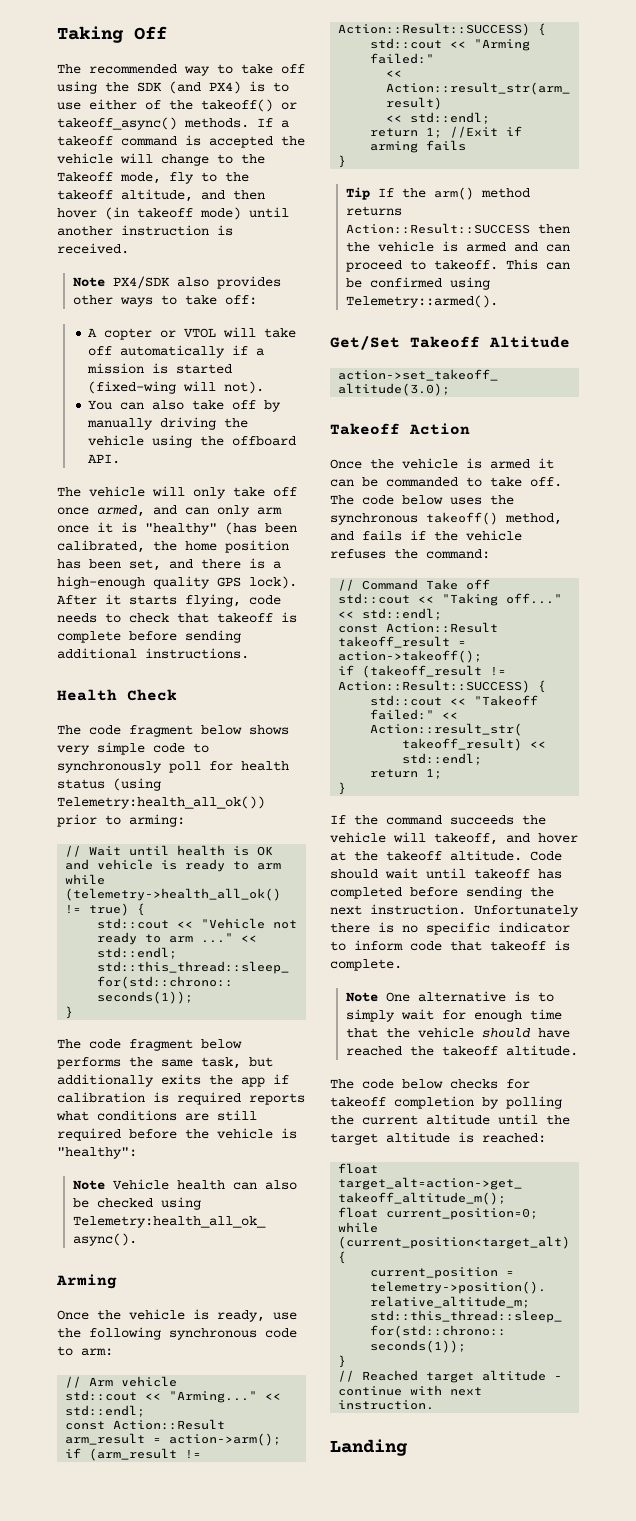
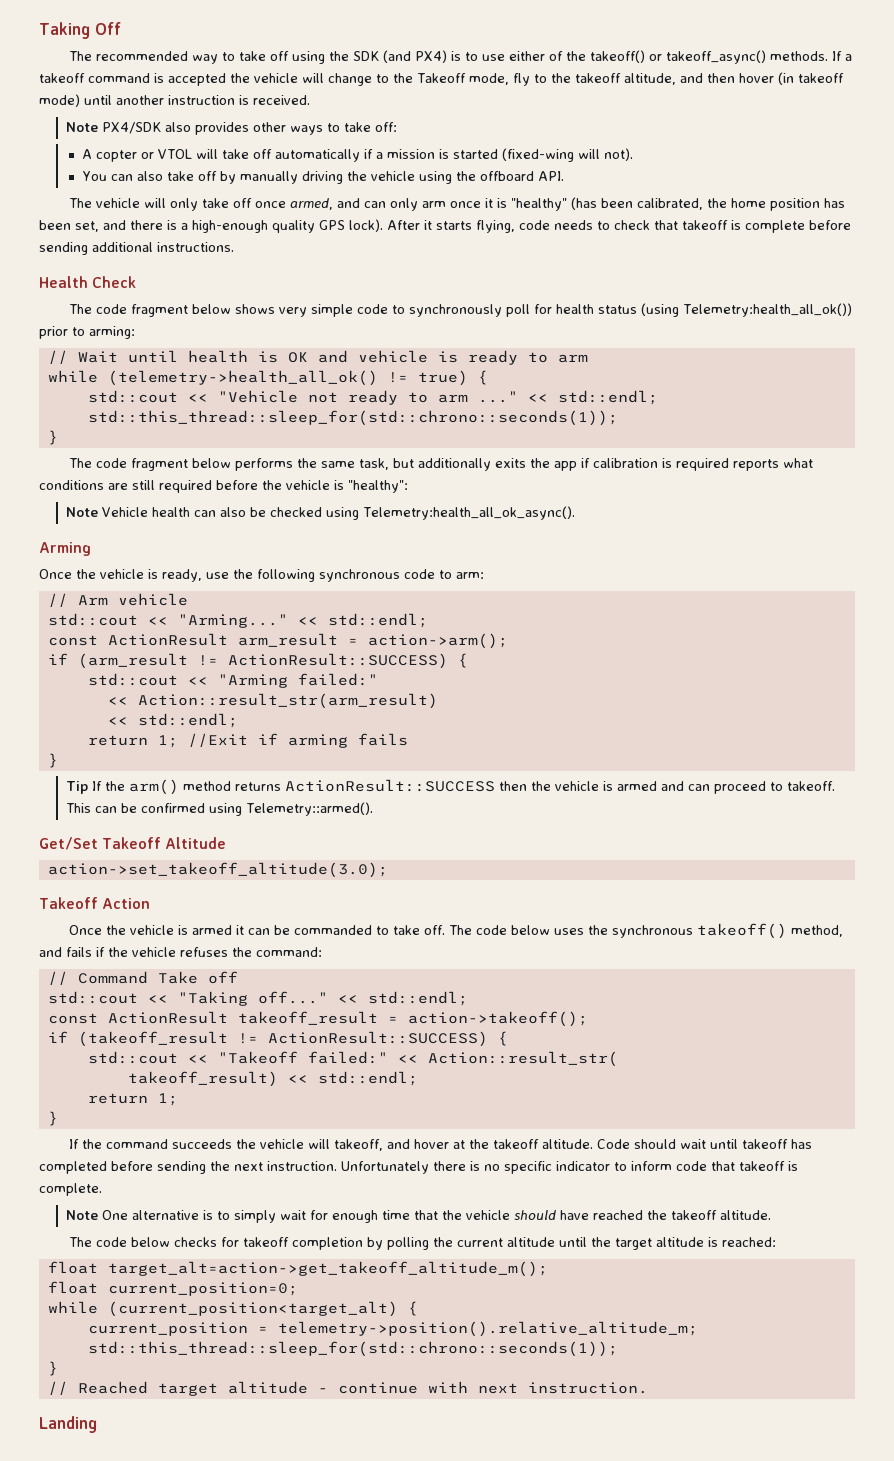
- const Action::Result arm_result = action->arm();
+ const ActionResult arm_result = action->arm();
- if (arm_result != Action::Result::SUCCESS) {
+ if (arm_result != ActionResult::SUCCESS) {
- Tip If the arm() method returns Action::Result::SUCCESS then the vehicle is armed and can proceed to takeoff.
+ Tip If the arm() method returns ActionResult::SUCCESS then the vehicle is armed and can proceed to takeoff.
- const Action::Result takeoff_result = action->takeoff();
+ const ActionResult takeoff_result = action->takeoff();
- if (takeoff_result != Action::Result::SUCCESS) {
+ if (takeoff_result != ActionResult::SUCCESS) {

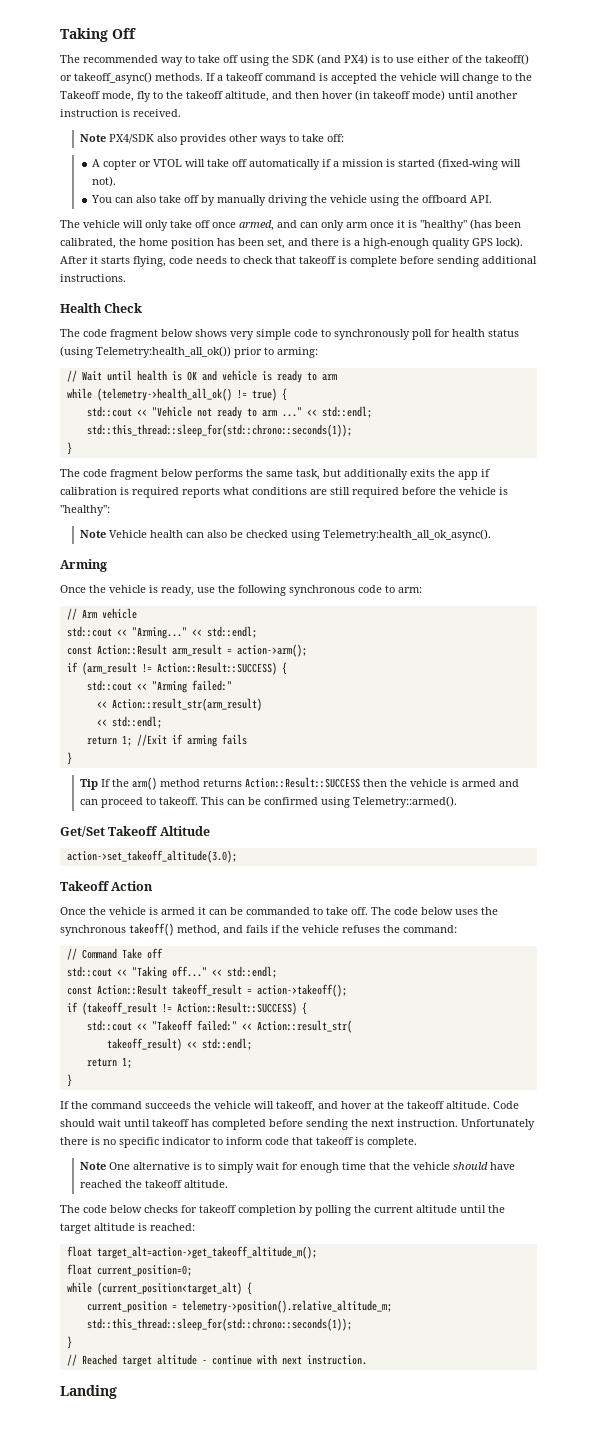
- const ActionResult arm_result = action->arm();
+ const Action::Result arm_result = action->arm();
- if (arm_result != ActionResult::SUCCESS) {
+ if (arm_result != Action::Result::SUCCESS) {
- Tip If the arm() method returns ActionResult::SUCCESS then the vehicle is armed and can proceed to takeoff.
+ Tip If the arm() method returns Action::Result::SUCCESS then the vehicle is armed and can proceed to takeoff.
- const ActionResult takeoff_result = action->takeoff();
+ const Action::Result takeoff_result = action->takeoff();
- if (takeoff_result != ActionResult::SUCCESS) {
+ if (takeoff_result != Action::Result::SUCCESS) {

